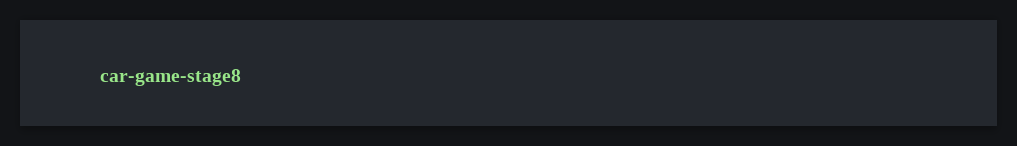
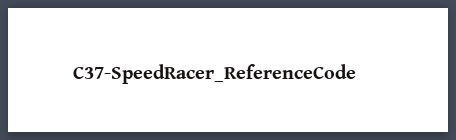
- car-game-stage8
+ C37-SpeedRacer_ReferenceCode

